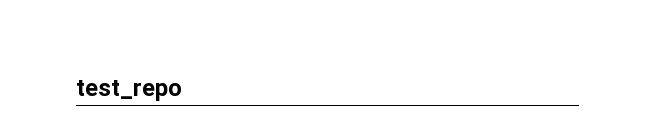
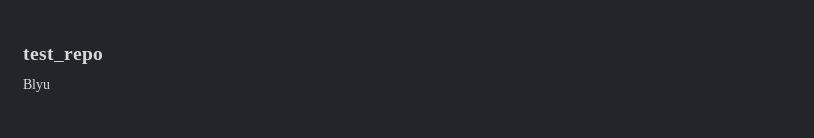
+ Blyu

